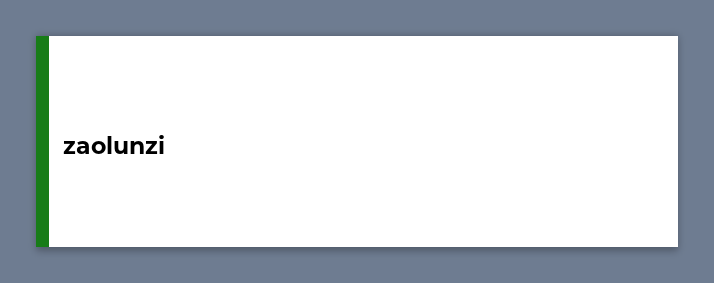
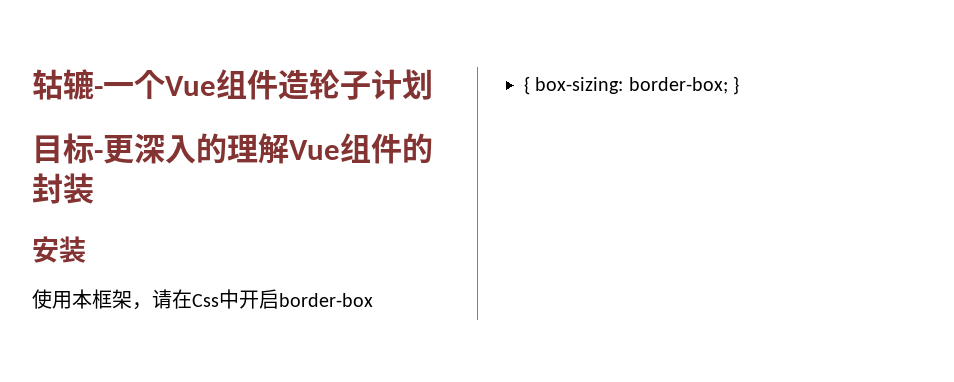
- zaolunzi
+ 轱辘-一个Vue组件造轮子计划
+ 目标-更深入的理解Vue组件的封装
+ 安装
+ 使用本框架，请在Css中开启border-box
+ { box-sizing: border-box; }

